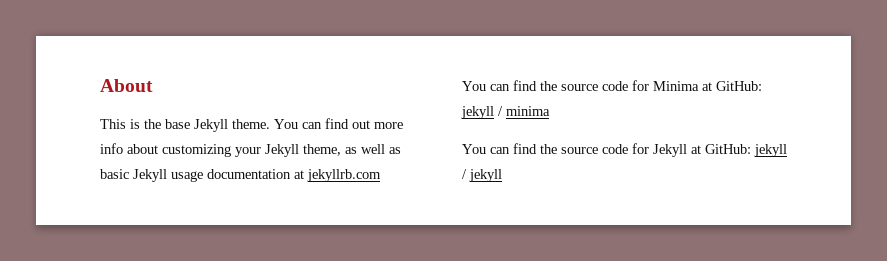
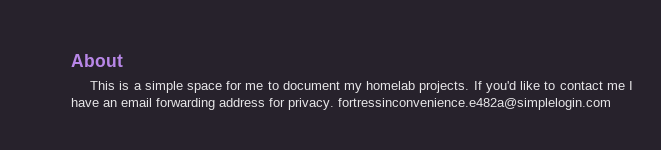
- This is the base Jekyll theme. You can find out more info about customizing your Jekyll theme, as well as basic Jekyll usage documentation at jekyllrb.com
- You can find the source code for Minima at GitHub: jekyll / minima
- You can find the source code for Jekyll at GitHub: jekyll / jekyll
+ This is a simple space for me to document my homelab projects. If you'd like to contact me I have an email forwarding address for privacy. fortressinconvenience.e482a@simplelogin.com

